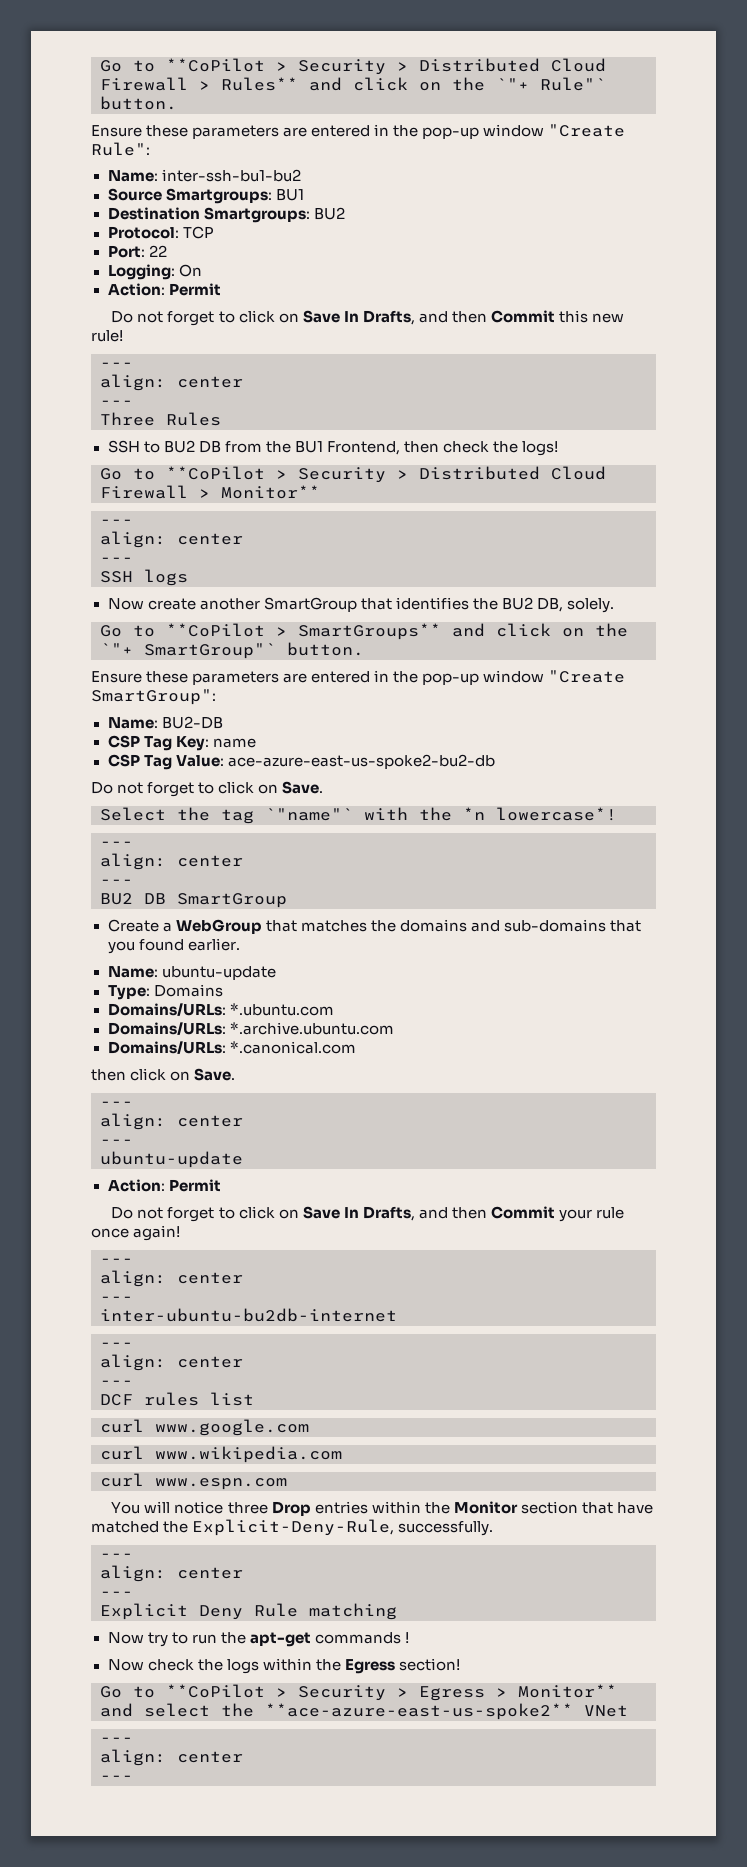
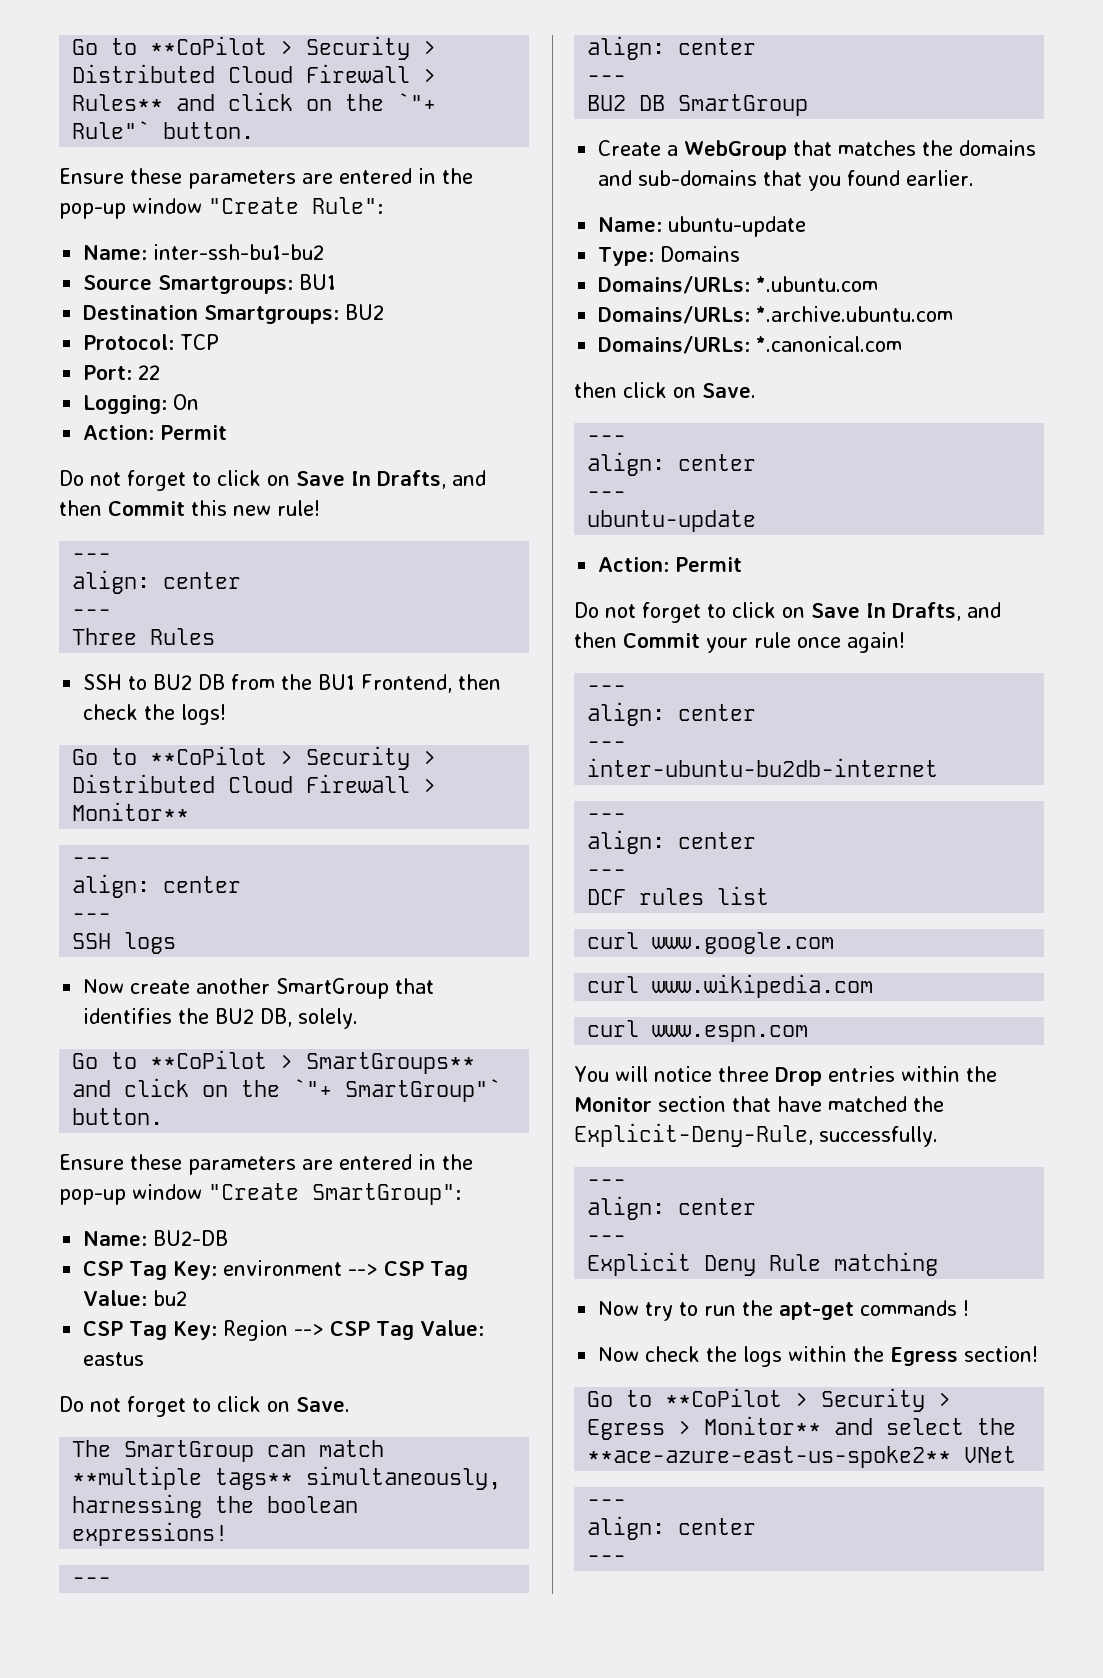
- CSP Tag Key: name
- CSP Tag Value: ace-azure-east-us-spoke2-bu2-db
+ CSP Tag Key: environment --> CSP Tag Value: bu2
+ CSP Tag Key: Region --> CSP Tag Value: eastus
- Select the tag `"name"` with the *n lowercase*!
+ The SmartGroup can match **multiple tags** simultaneously, harnessing the boolean expressions!

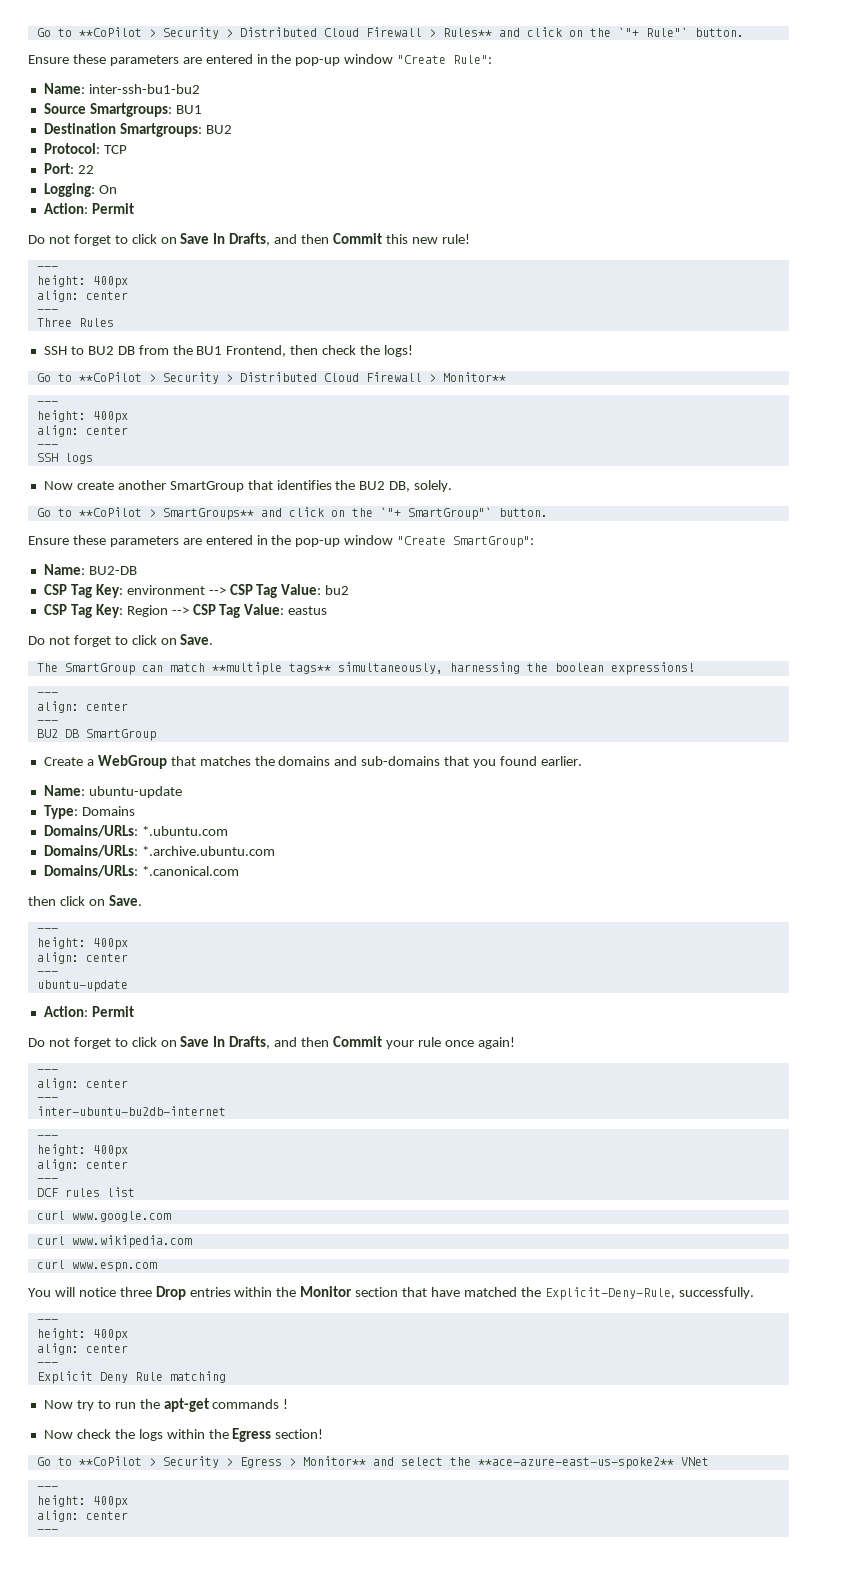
  Do not forget to click on Save In Drafts, and then Commit this new rule!
  ---
+ height: 400px
  Go to **CoPilot > Security > Distributed Cloud Firewall > Monitor**
  ---
+ height: 400px
  then click on Save.
  ---
+ height: 400px
  inter-ubuntu-bu2db-internet
  ---
+ height: 400px
  You will notice three Drop entries within the Monitor section that have matched the Explicit-Deny-Rule, successfully.
  ---
+ height: 400px
  Go to **CoPilot > Security > Egress > Monitor** and select the **ace-azure-east-us-spoke2** VNet
  ---
+ height: 400px

